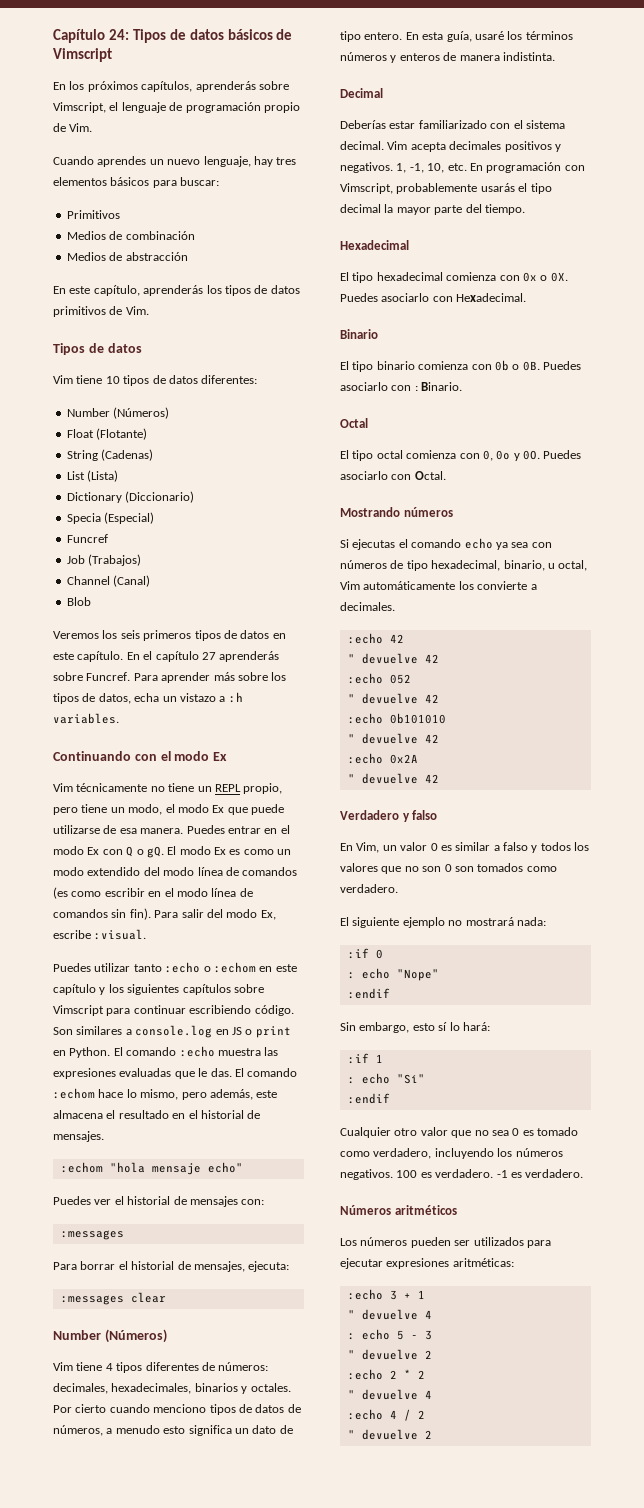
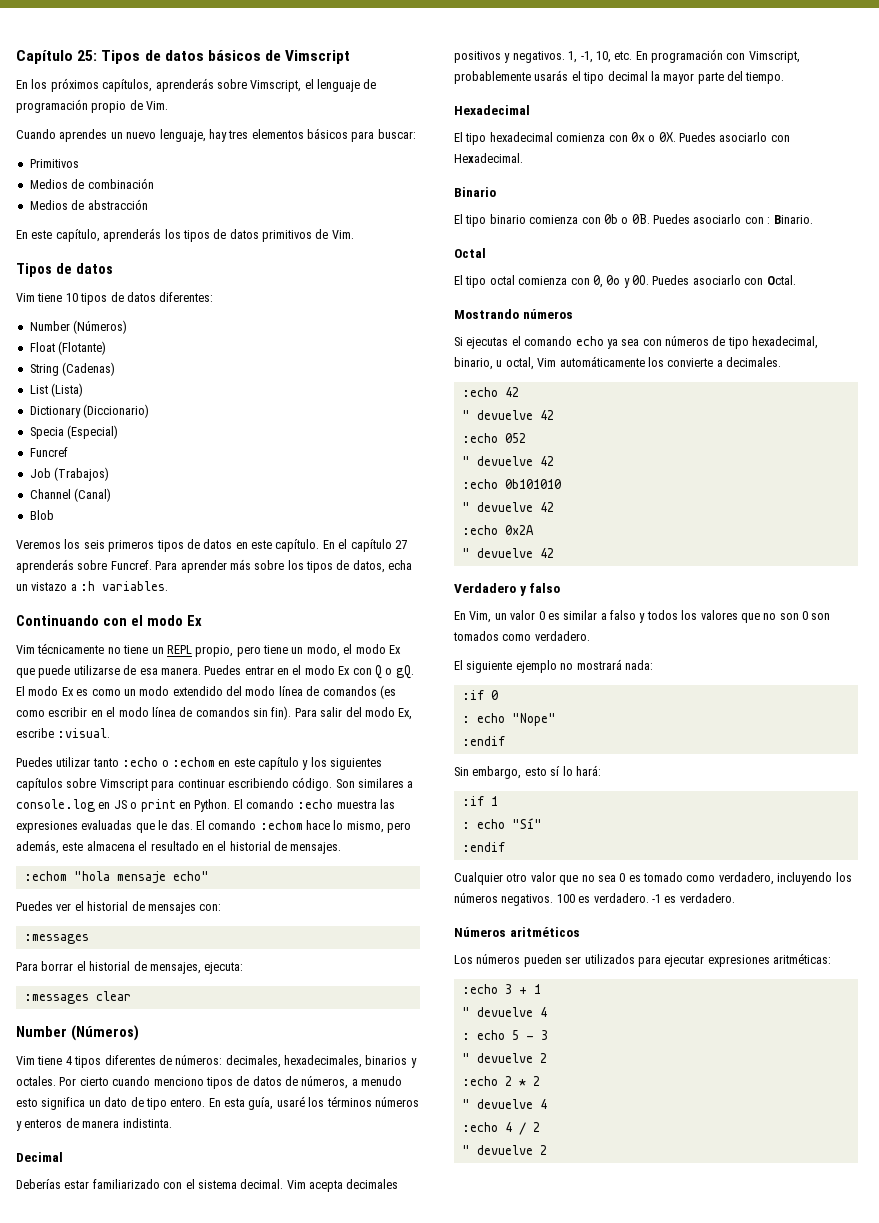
- Capítulo 24: Tipos de datos básicos de Vimscript
+ Capítulo 25: Tipos de datos básicos de Vimscript

